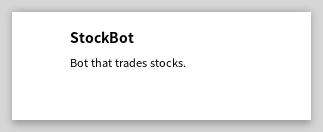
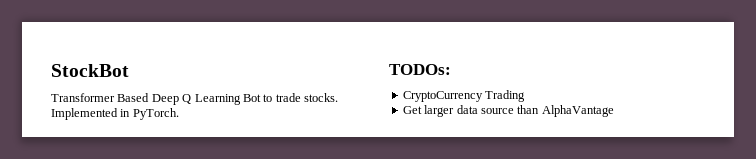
- Bot that trades stocks.
+ Transformer Based Deep Q Learning Bot to trade stocks. Implemented in PyTorch.
+ TODOs:
+ CryptoCurrency Trading
+ Get larger data source than AlphaVantage

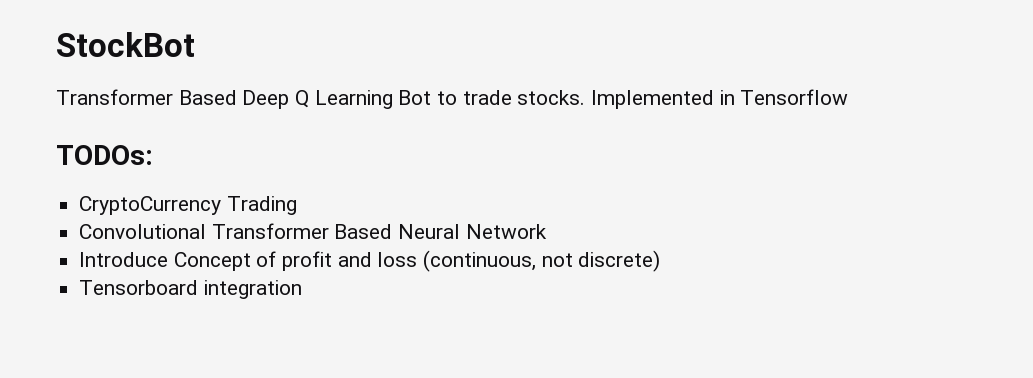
- Implemented in PyTorch.
+ Implemented in Tensorflow
- Get larger data source than AlphaVantage
+ Convolutional Transformer Based Neural Network
+ Introduce Concept of profit and loss (continuous, not discrete)
+ Tensorboard integration

